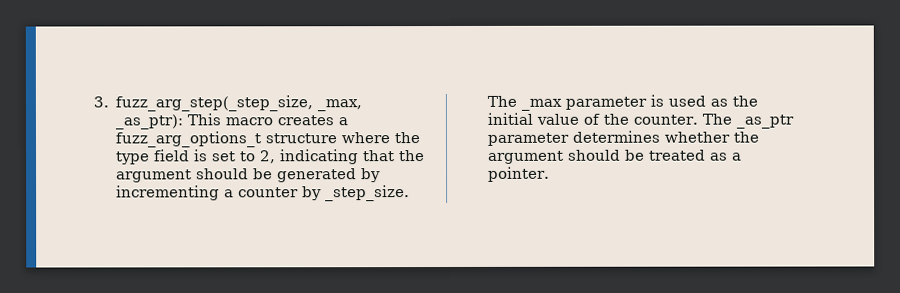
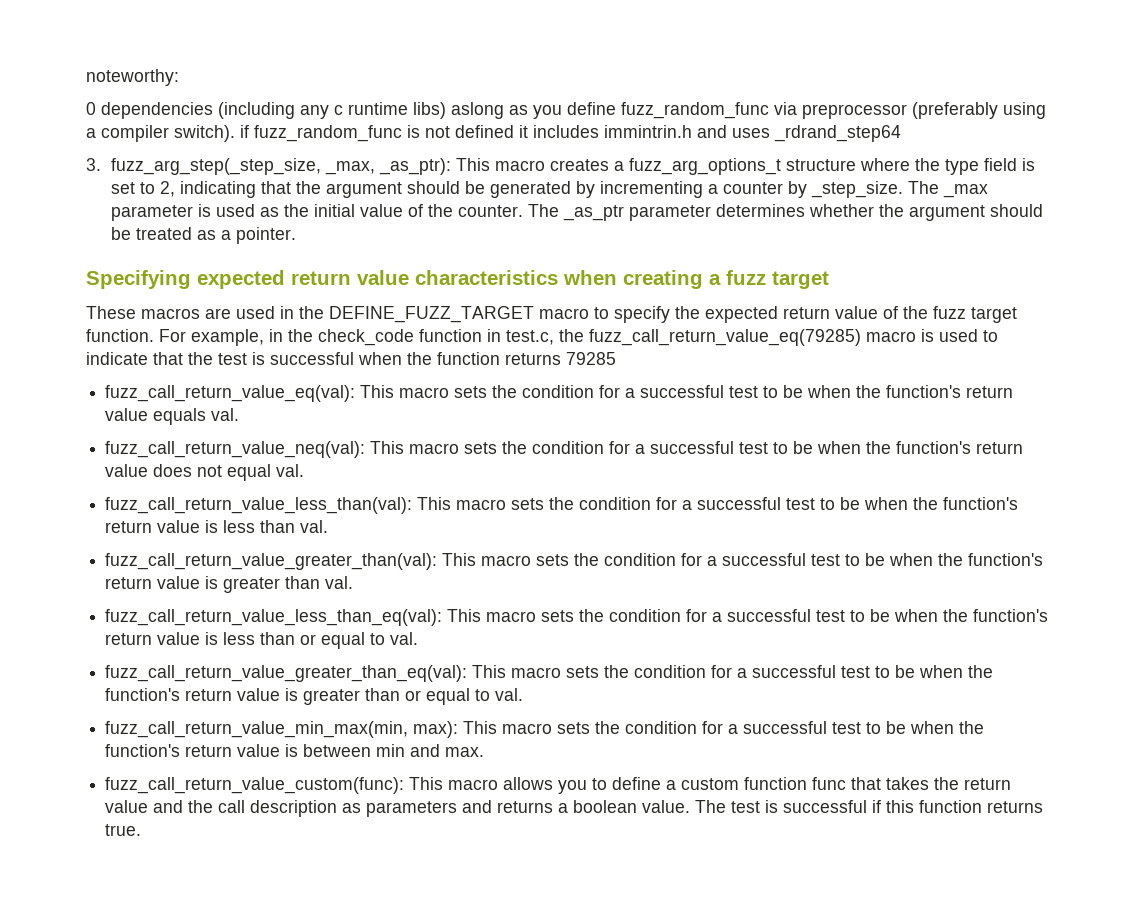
+ noteworthy:
+ 0 dependencies (including any c runtime libs) aslong as you define fuzz_random_func via preprocessor (preferably using a compiler switch). if fuzz_random_func is not defined it includes immintrin.h and uses _rdrand_step64
+ Specifying expected return value characteristics when creating a fuzz target
+ These macros are used in the DEFINE_FUZZ_TARGET macro to specify the expected return value of the fuzz target function. For example, in the check_code function in test.c, the fuzz_call_return_value_eq(79285) macro is used to indicate that the test is successful when the function returns 79285
+ fuzz_call_return_value_eq(val): This macro sets the condition for a successful test to be when the function's return value equals val.
+ fuzz_call_return_value_neq(val): This macro sets the condition for a successful test to be when the function's return value does not equal val.
+ fuzz_call_return_value_less_than(val): This macro sets the condition for a successful test to be when the function's return value is less than val.
+ fuzz_call_return_value_greater_than(val): This macro sets the condition for a successful test to be when the function's return value is greater than val.
+ fuzz_call_return_value_less_than_eq(val): This macro sets the condition for a successful test to be when the function's return value is less than or equal to val.
+ fuzz_call_return_value_greater_than_eq(val): This macro sets the condition for a successful test to be when the function's return value is greater than or equal to val.
+ fuzz_call_return_value_min_max(min, max): This macro sets the condition for a successful test to be when the function's return value is between min and max.
+ fuzz_call_return_value_custom(func): This macro allows you to define a custom function func that takes the return value and the call description as parameters and returns a boolean value. The test is successful if this function returns true.

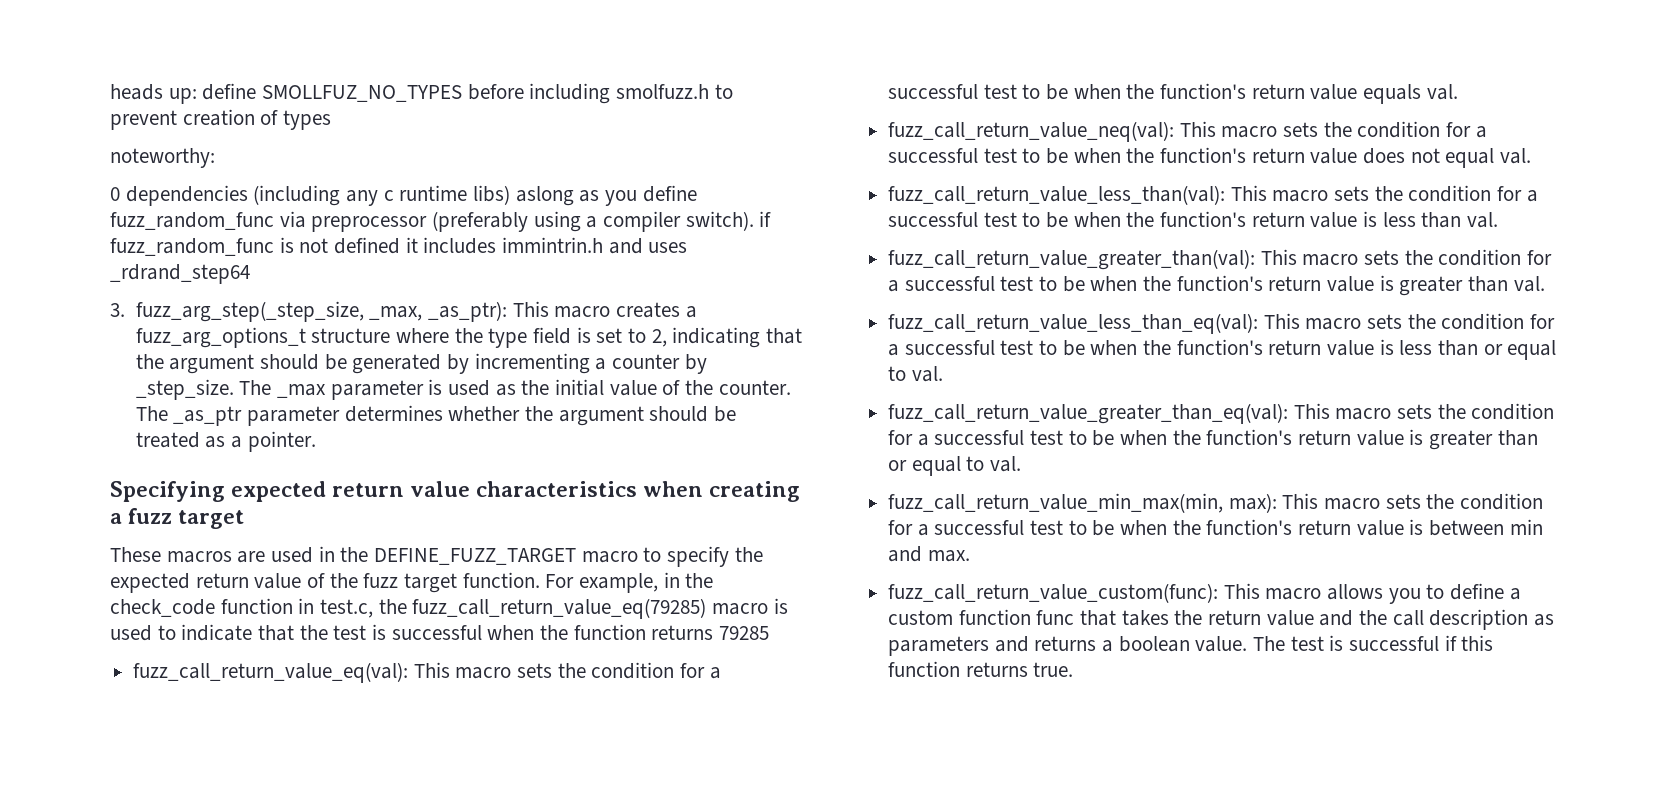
+ heads up: define SMOLLFUZ_NO_TYPES before including smolfuzz.h to prevent creation of types

